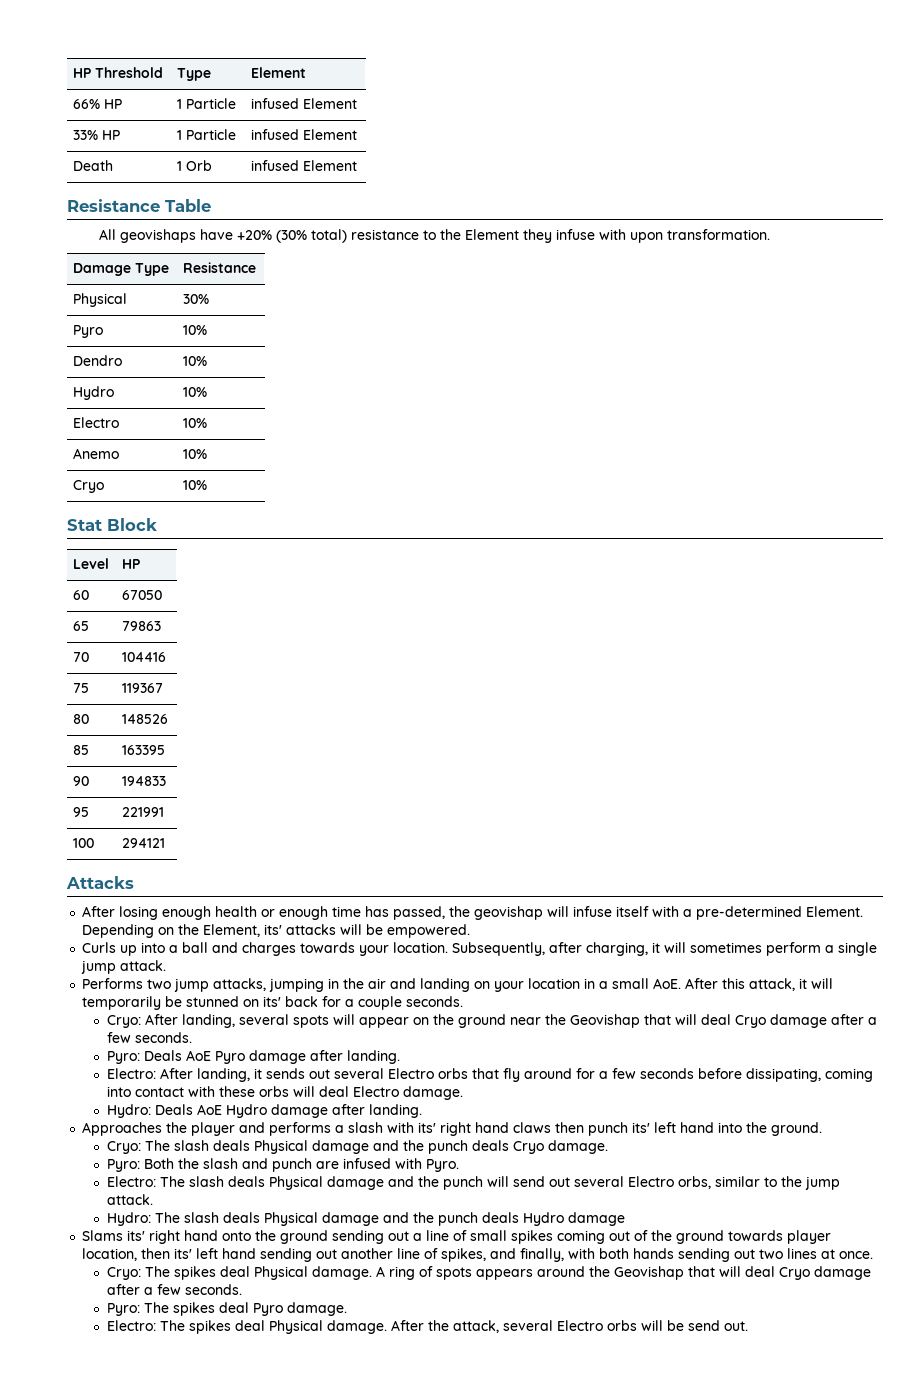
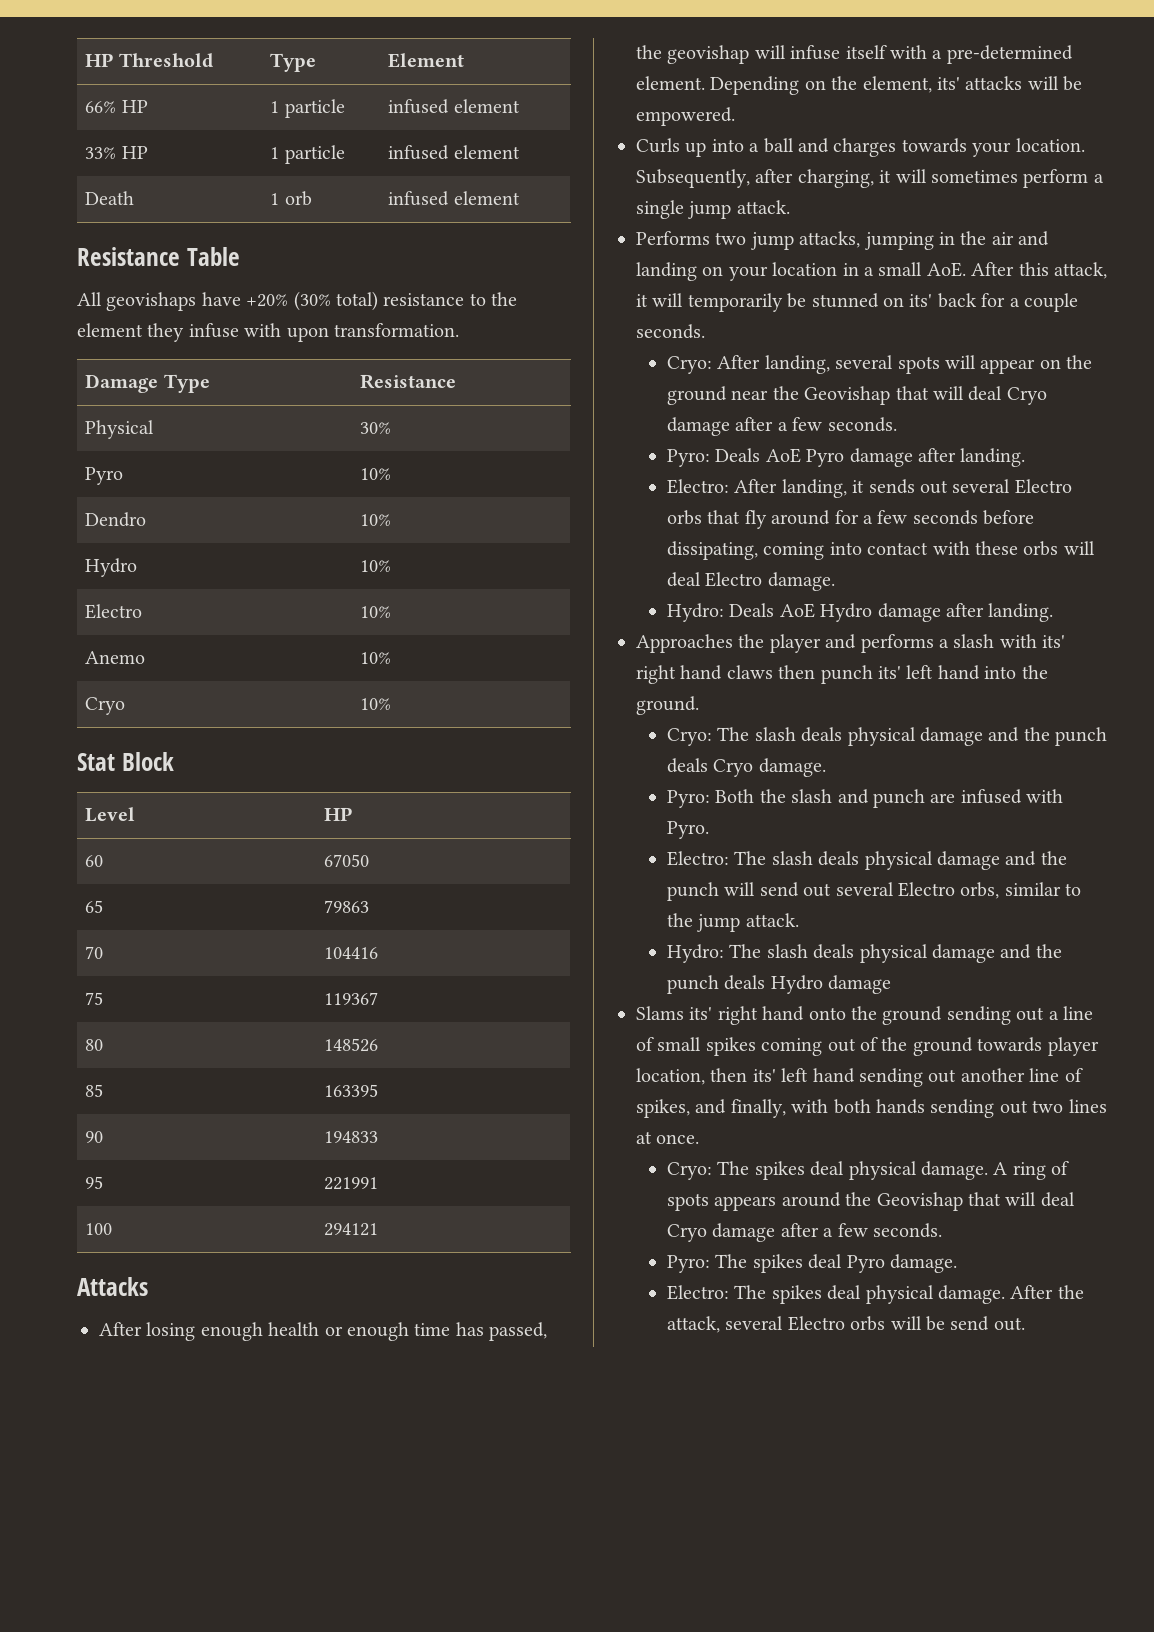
- 66% HP | 1 Particle | infused Element
+ 66% HP | 1 particle | infused element
- 33% HP | 1 Particle | infused Element
+ 33% HP | 1 particle | infused element
- Death | 1 Orb | infused Element
+ Death | 1 orb | infused element
- All geovishaps have +20% (30% total) resistance to the Element they infuse with upon transformation.
+ All geovishaps have +20% (30% total) resistance to the element they infuse with upon transformation.
- After losing enough health or enough time has passed, the geovishap will infuse itself with a pre-determined Element.
+ After losing enough health or enough time has passed, the geovishap will infuse itself with a pre-determined element.
- Depending on the Element, its' attacks will be empowered.
+ Depending on the element, its' attacks will be empowered.
- Cryo: The slash deals Physical damage and the punch deals Cryo damage.
+ Cryo: The slash deals physical damage and the punch deals Cryo damage.
- Electro: The slash deals Physical damage and the punch will send out several Electro orbs, similar to the jump attack.
+ Electro: The slash deals physical damage and the punch will send out several Electro orbs, similar to the jump attack.
- Hydro: The slash deals Physical damage and the punch deals Hydro damage
+ Hydro: The slash deals physical damage and the punch deals Hydro damage
- Cryo: The spikes deal Physical damage.
+ Cryo: The spikes deal physical damage.
- Electro: The spikes deal Physical damage.
+ Electro: The spikes deal physical damage.

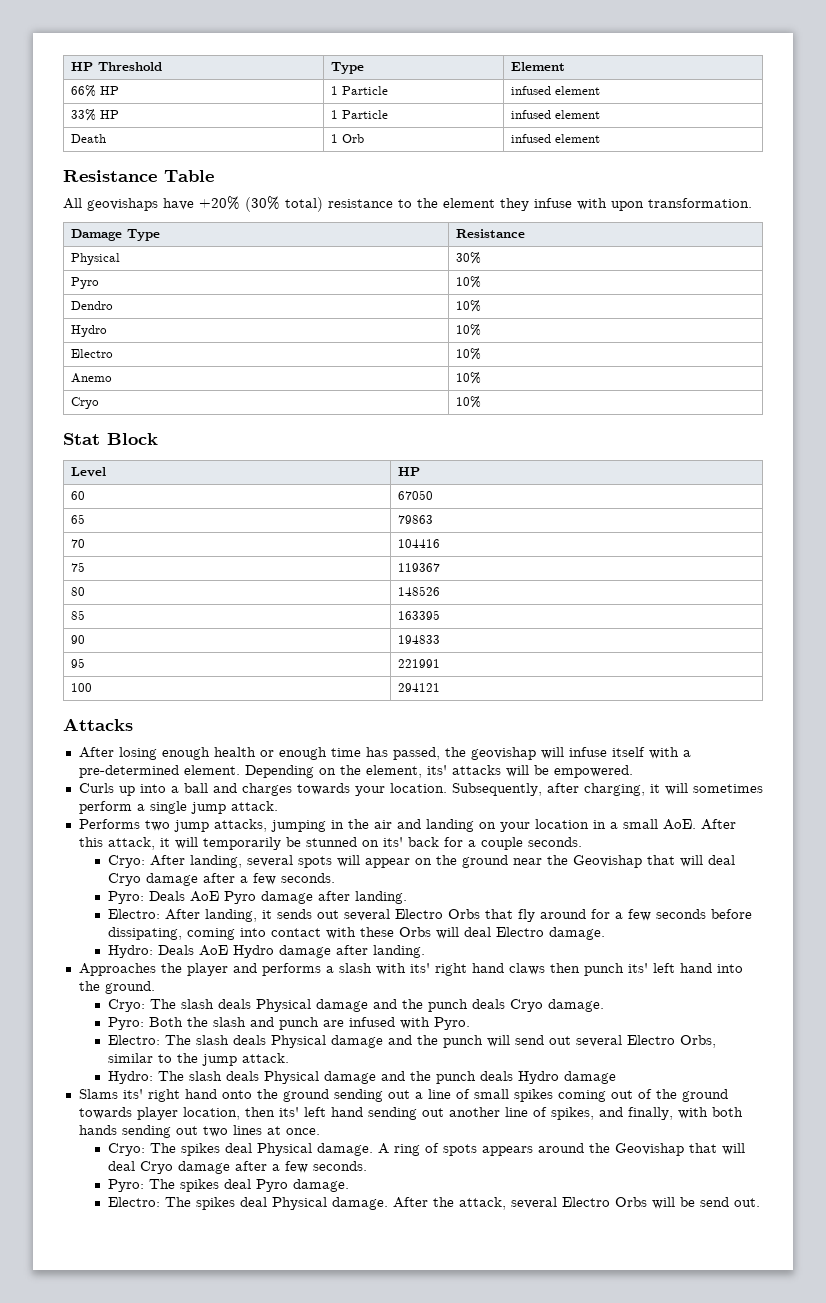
- 66% HP | 1 particle | infused element
+ 66% HP | 1 Particle | infused element
- 33% HP | 1 particle | infused element
+ 33% HP | 1 Particle | infused element
- Death | 1 orb | infused element
+ Death | 1 Orb | infused element
- Electro: After landing, it sends out several Electro orbs that fly around for a few seconds before dissipating, coming into contact with these orbs will deal Electro damage.
+ Electro: After landing, it sends out several Electro Orbs that fly around for a few seconds before dissipating, coming into contact with these Orbs will deal Electro damage.
- Cryo: The slash deals physical damage and the punch deals Cryo damage.
+ Cryo: The slash deals Physical damage and the punch deals Cryo damage.
- Electro: The slash deals physical damage and the punch will send out several Electro orbs, similar to the jump attack.
+ Electro: The slash deals Physical damage and the punch will send out several Electro Orbs, similar to the jump attack.
- Hydro: The slash deals physical damage and the punch deals Hydro damage
+ Hydro: The slash deals Physical damage and the punch deals Hydro damage
- Cryo: The spikes deal physical damage.
+ Cryo: The spikes deal Physical damage.
- Electro: The spikes deal physical damage.
+ Electro: The spikes deal Physical damage.
- After the attack, several Electro orbs will be send out.
+ After the attack, several Electro Orbs will be send out.

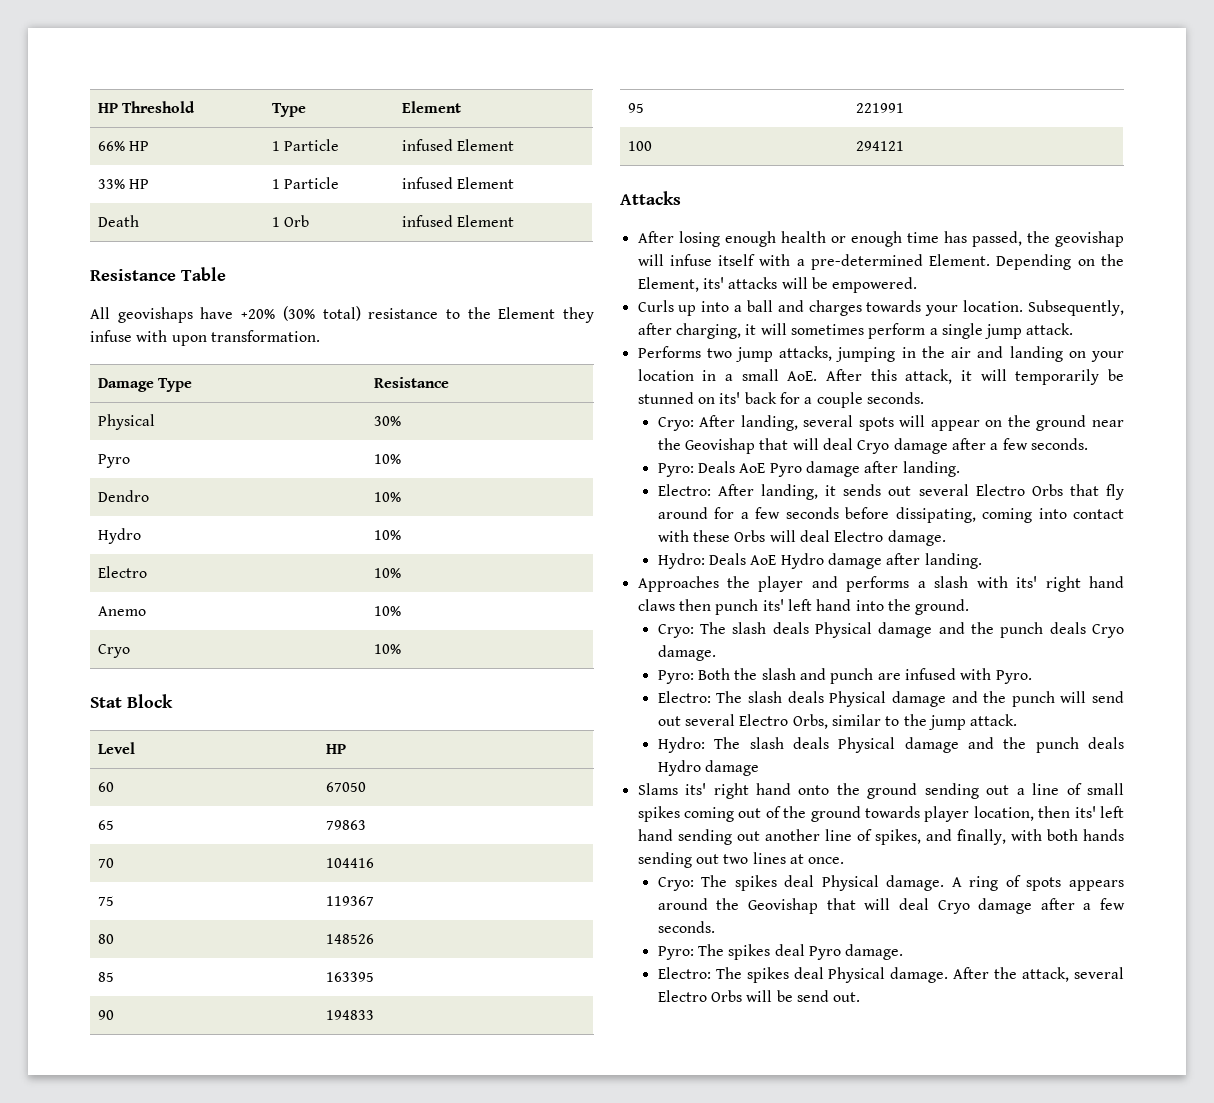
- 66% HP | 1 Particle | infused element
+ 66% HP | 1 Particle | infused Element
- 33% HP | 1 Particle | infused element
+ 33% HP | 1 Particle | infused Element
- Death | 1 Orb | infused element
+ Death | 1 Orb | infused Element
- All geovishaps have +20% (30% total) resistance to the element they infuse with upon transformation.
+ All geovishaps have +20% (30% total) resistance to the Element they infuse with upon transformation.
- After losing enough health or enough time has passed, the geovishap will infuse itself with a pre-determined element.
+ After losing enough health or enough time has passed, the geovishap will infuse itself with a pre-determined Element.
- Depending on the element, its' attacks will be empowered.
+ Depending on the Element, its' attacks will be empowered.

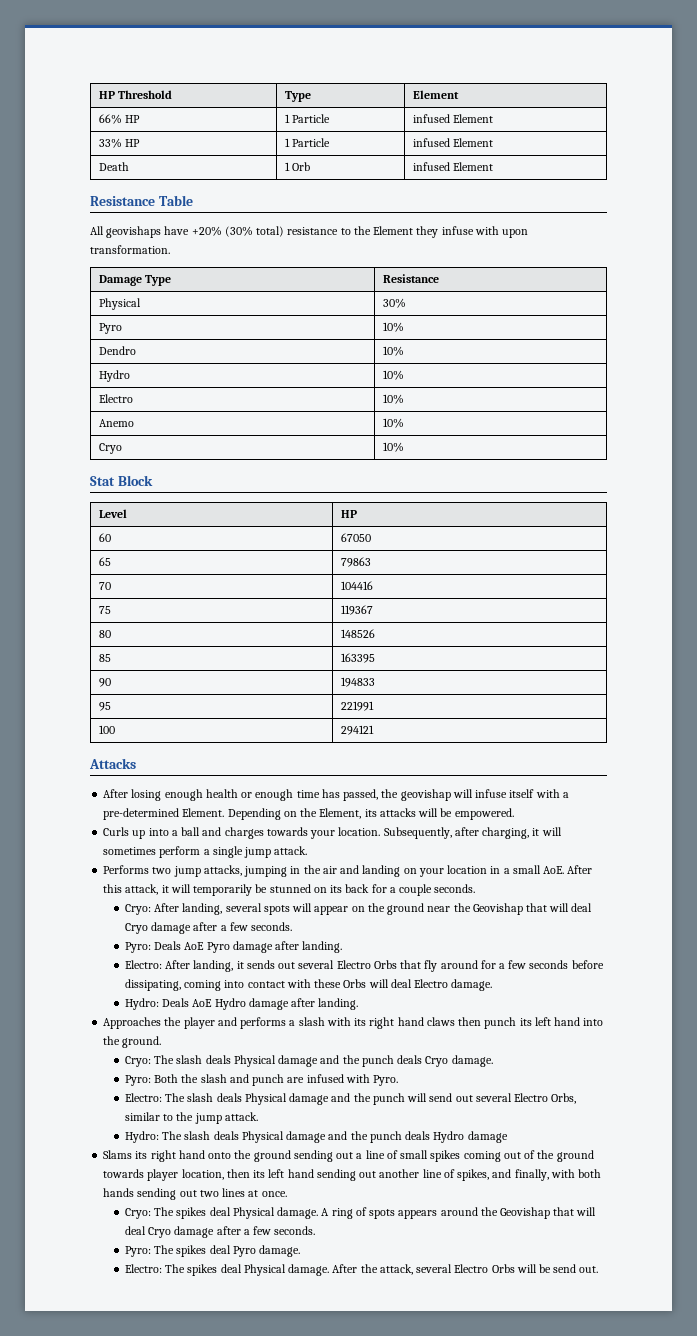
- Depending on the Element, its' attacks will be empowered.
+ Depending on the Element, its attacks will be empowered.
- Performs two jump attacks, jumping in the air and landing on your location in a small AoE. After this attack, it will temporarily be stunned on its' back for a couple seconds.
+ Performs two jump attacks, jumping in the air and landing on your location in a small AoE. After this attack, it will temporarily be stunned on its back for a couple seconds.
- Approaches the player and performs a slash with its' right hand claws then punch its' left hand into the ground.
+ Approaches the player and performs a slash with its right hand claws then punch its left hand into the ground.
- Slams its' right hand onto the ground sending out a line of small spikes coming out of the ground towards player location, then its' left hand sending out another line of spikes, and finally, with both hands sending out two lines at once.
+ Slams its right hand onto the ground sending out a line of small spikes coming out of the ground towards player location, then its left hand sending out another line of spikes, and finally, with both hands sending out two lines at once.

